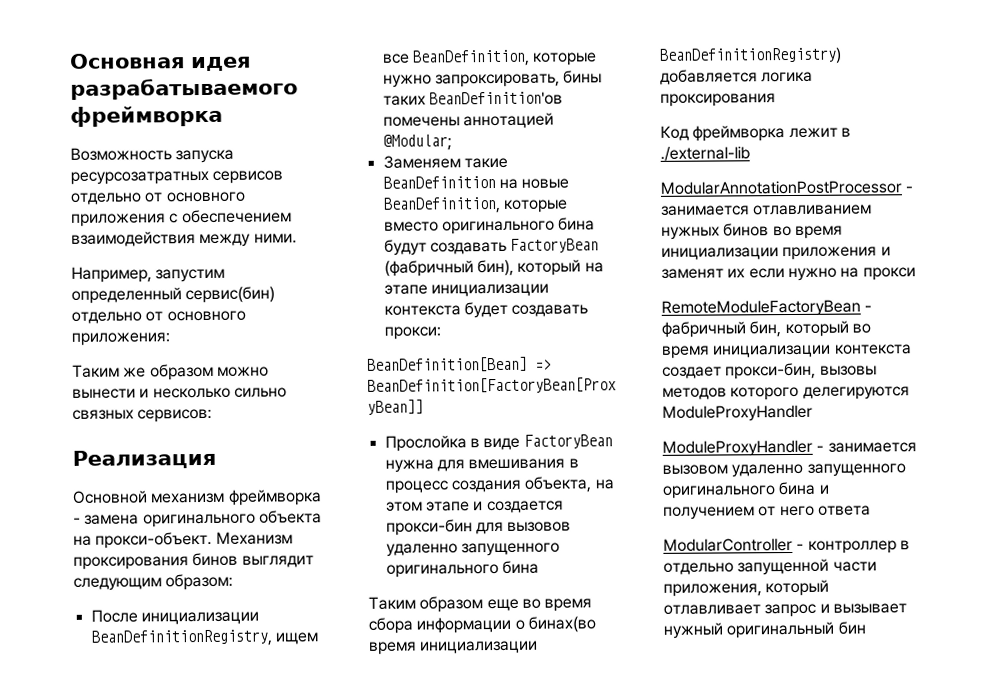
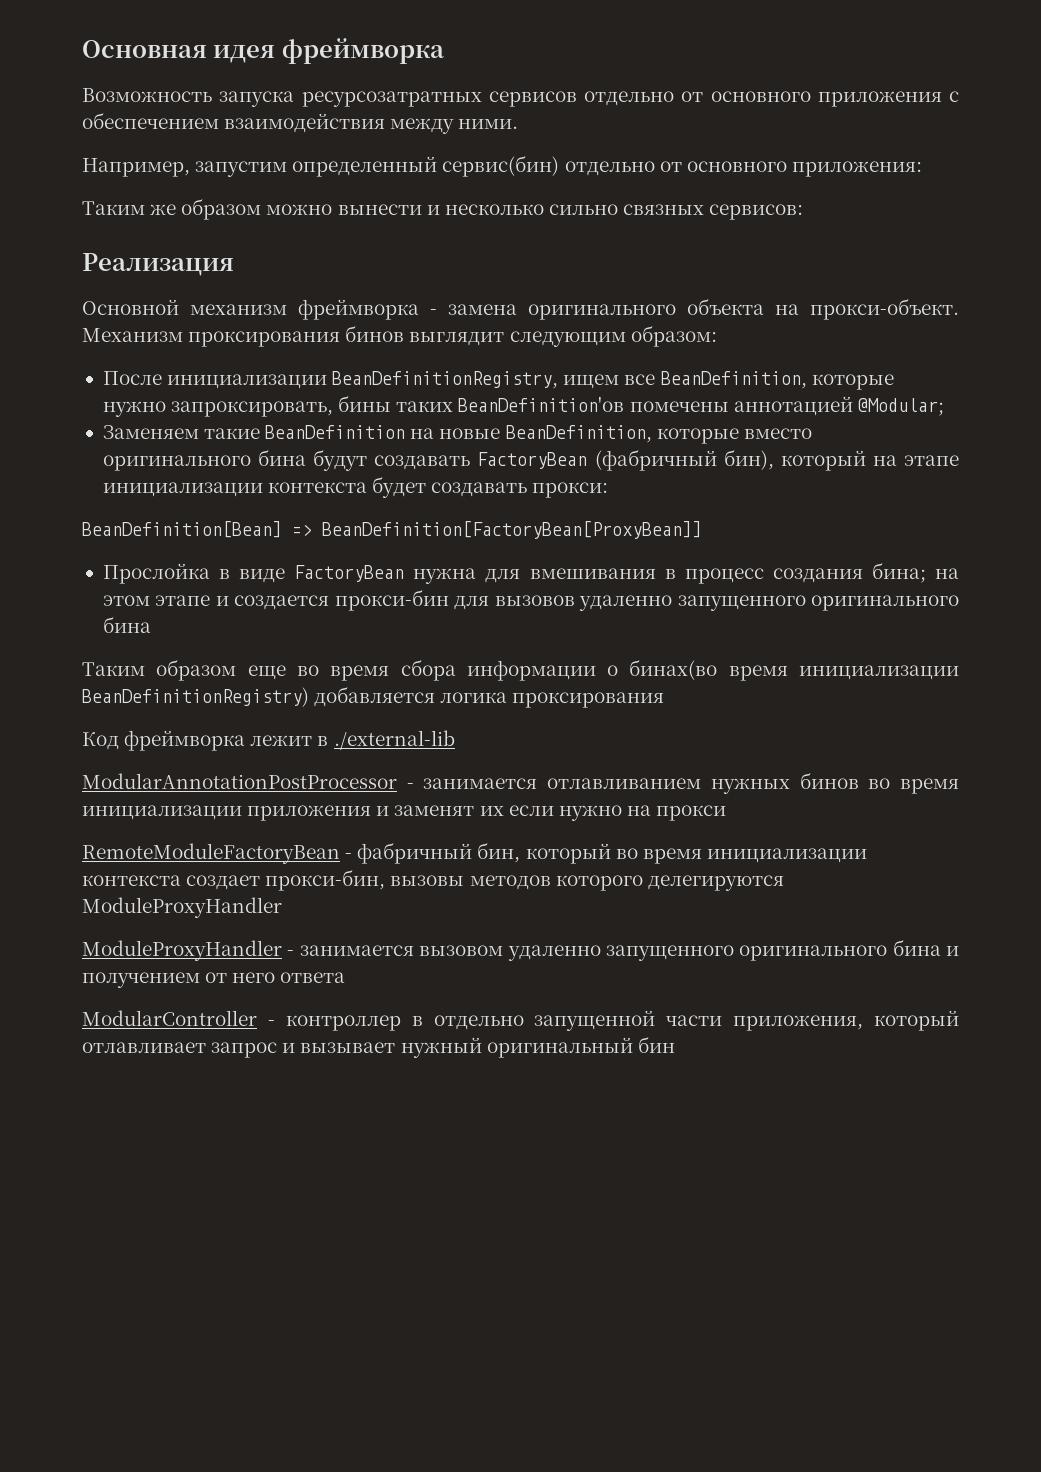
- Основная идея разрабатываемого фреймворка
+ Основная идея фреймворка
- Прослойка в виде FactoryBean нужна для вмешивания в процесс создания объекта, на этом этапе и создается прокси-бин для вызовов удаленно запущенного оригинального бина
+ Прослойка в виде FactoryBean нужна для вмешивания в процесс создания бина; на этом этапе и создается прокси-бин для вызовов удаленно запущенного оригинального бина

